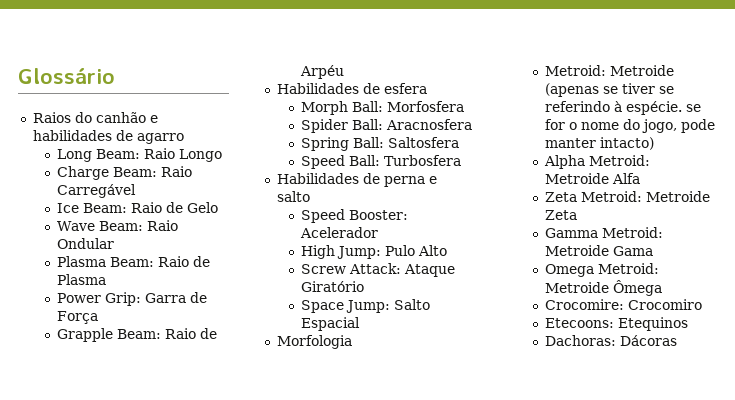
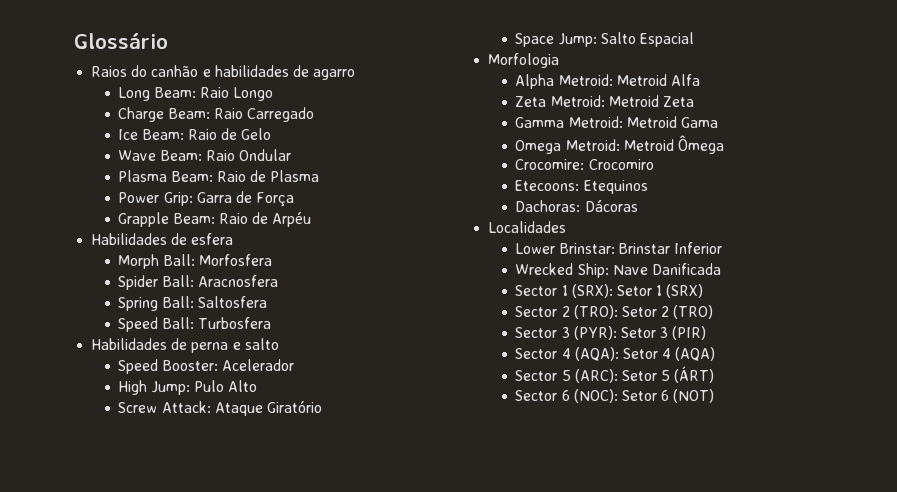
- Charge Beam: Raio Carregável
+ Charge Beam: Raio Carregado
- Metroid: Metroide (apenas se tiver se referindo à espécie. se for o nome do jogo, pode manter intacto)
- Alpha Metroid: Metroide Alfa
+ Alpha Metroid: Metroid Alfa
- Zeta Metroid: Metroide Zeta
+ Zeta Metroid: Metroid Zeta
- Gamma Metroid: Metroide Gama
+ Gamma Metroid: Metroid Gama
- Omega Metroid: Metroide Ômega
+ Omega Metroid: Metroid Ômega
+ Localidades
+ Lower Brinstar: Brinstar Inferior
+ Wrecked Ship: Nave Danificada
+ Sector 1 (SRX): Setor 1 (SRX)
+ Sector 2 (TRO): Setor 2 (TRO)
+ Sector 3 (PYR): Setor 3 (PIR)
+ Sector 4 (AQA): Setor 4 (AQA)
+ Sector 5 (ARC): Setor 5 (ÁRT)
+ Sector 6 (NOC): Setor 6 (NOT)

